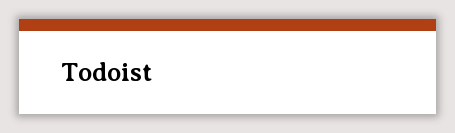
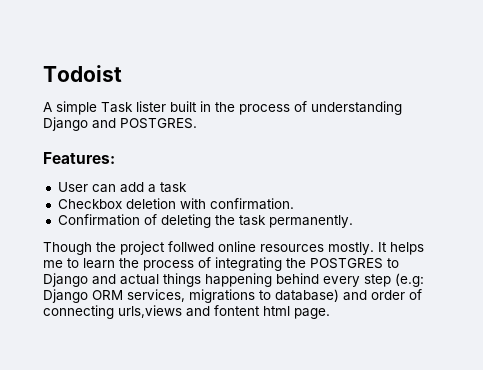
+ A simple Task lister built in the process of understanding Django and POSTGRES.
+ Features:
+ User can add a task
+ Checkbox deletion with confirmation.
+ Confirmation of deleting the task permanently.
+ Though the project follwed online resources mostly. It helps me to learn the process of integrating the POSTGRES to Django and actual things happening behind every step (e.g: Django ORM services, migrations to database) and order of connecting urls,views and fontent html page.

